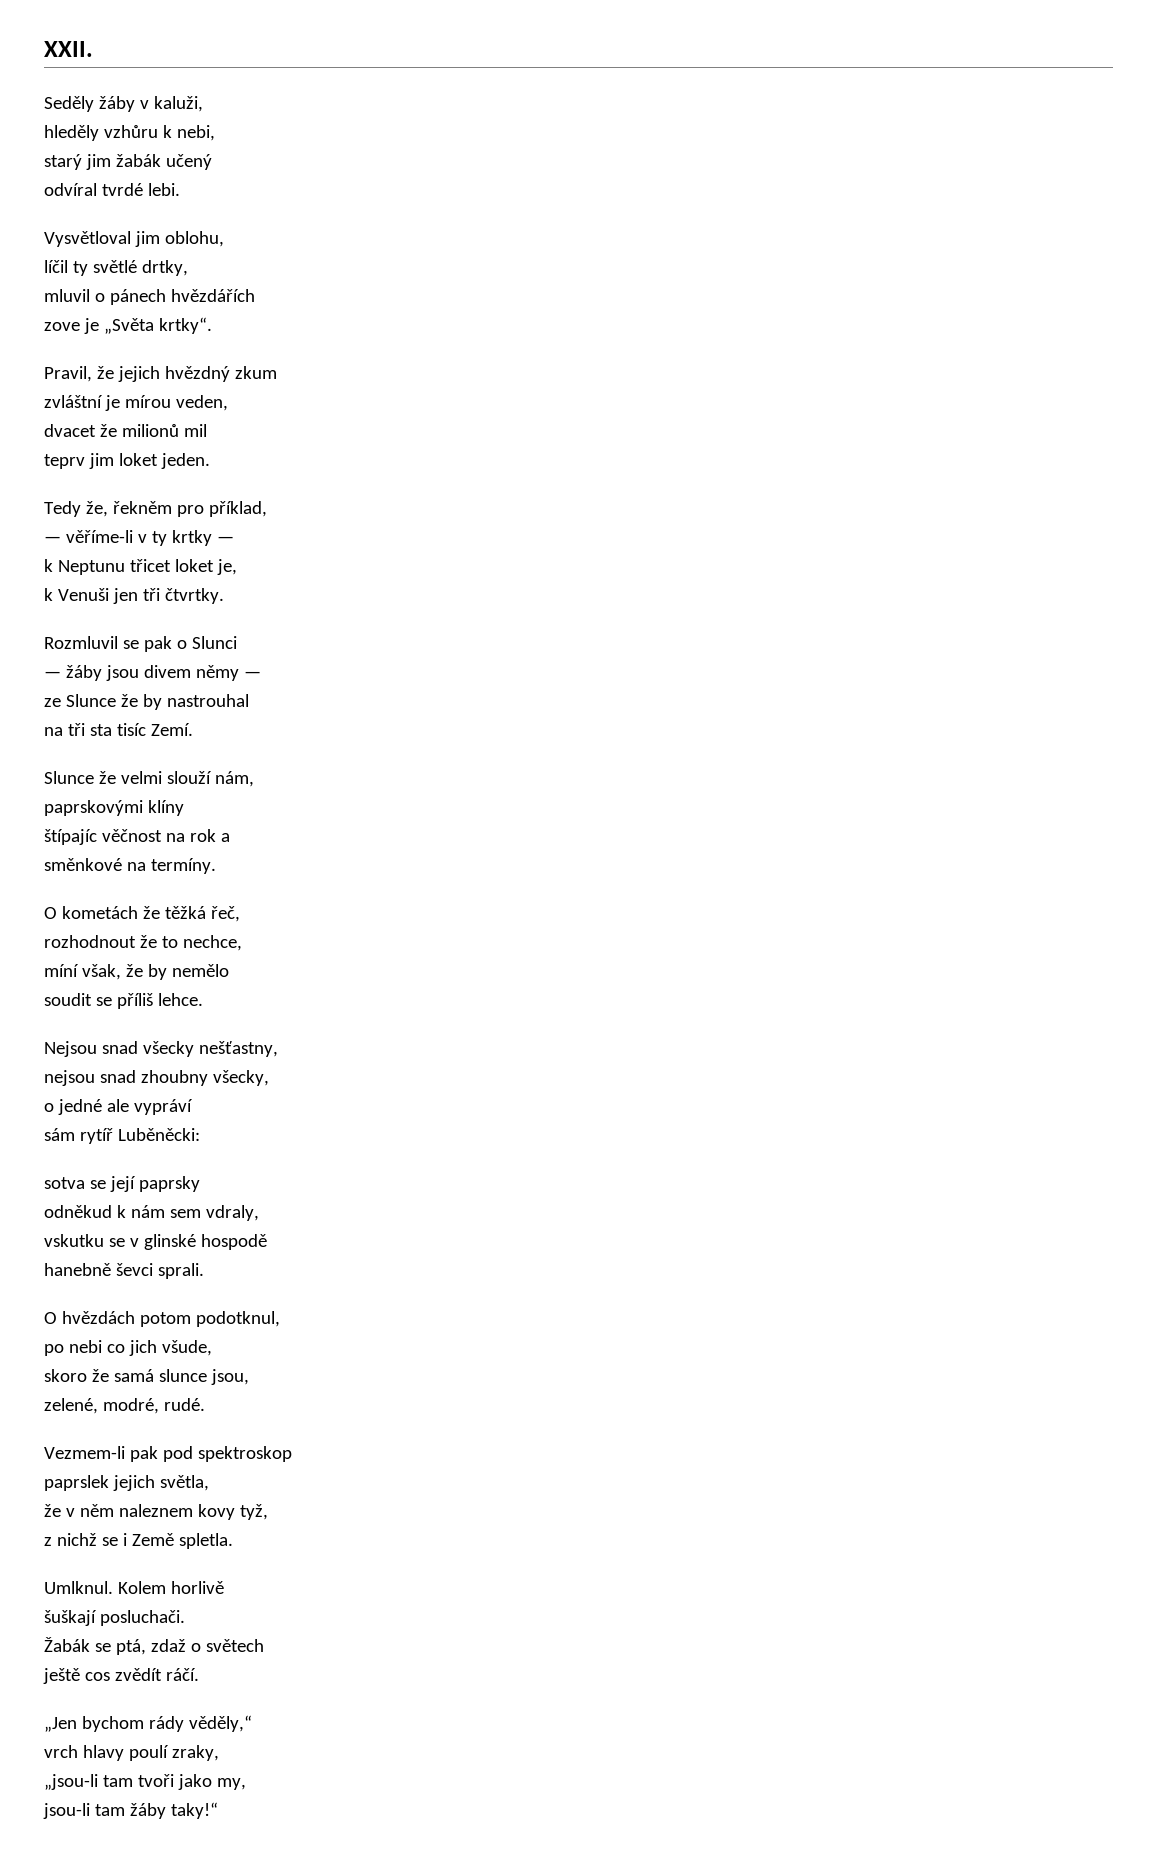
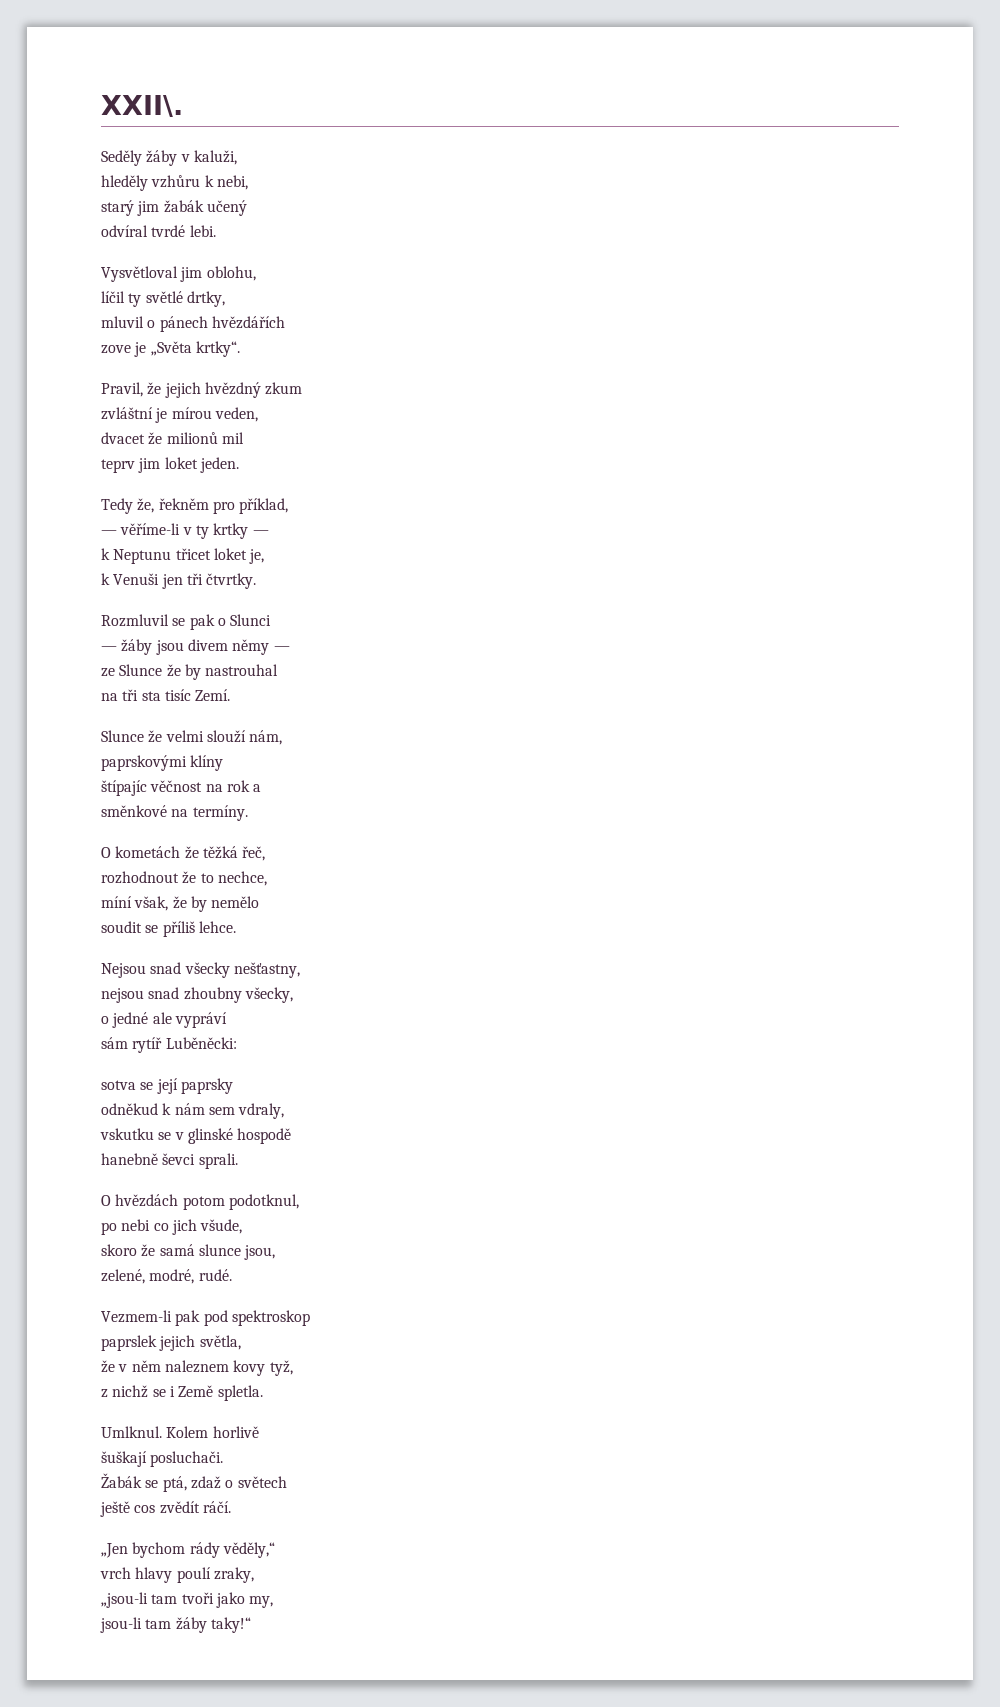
- XXII.
+ XXII\.

